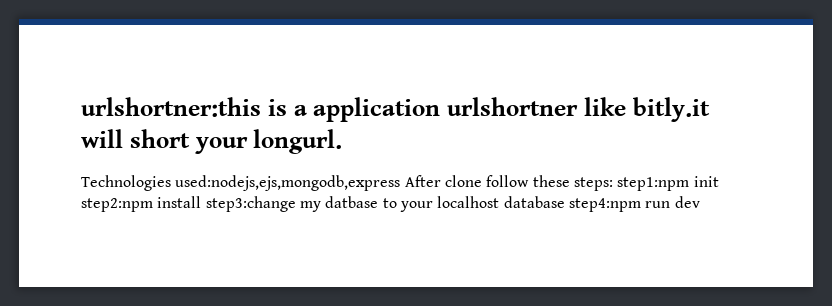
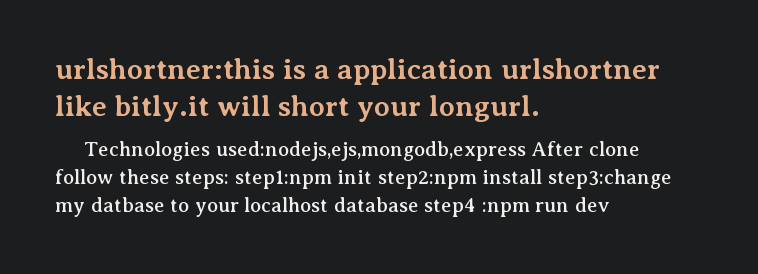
- Technologies used:nodejs,ejs,mongodb,express After clone follow these steps: step1:npm init step2:npm install step3:change my datbase to your localhost database step4:npm run dev
+ Technologies used:nodejs,ejs,mongodb,express After clone follow these steps: step1:npm init step2:npm install step3:change my datbase to your localhost database step4 :npm run dev

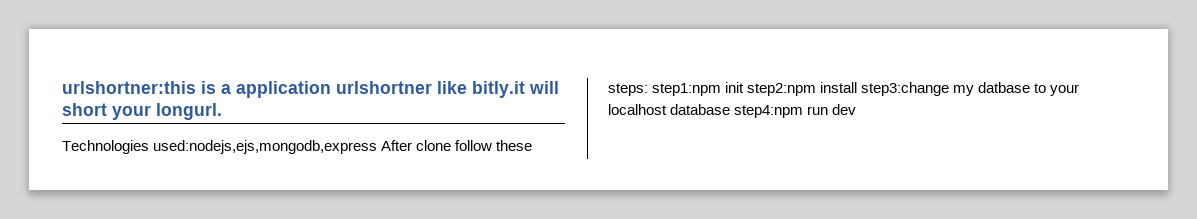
- Technologies used:nodejs,ejs,mongodb,express After clone follow these steps: step1:npm init step2:npm install step3:change my datbase to your localhost database step4 :npm run dev
+ Technologies used:nodejs,ejs,mongodb,express After clone follow these steps: step1:npm init step2:npm install step3:change my datbase to your localhost database step4:npm run dev

